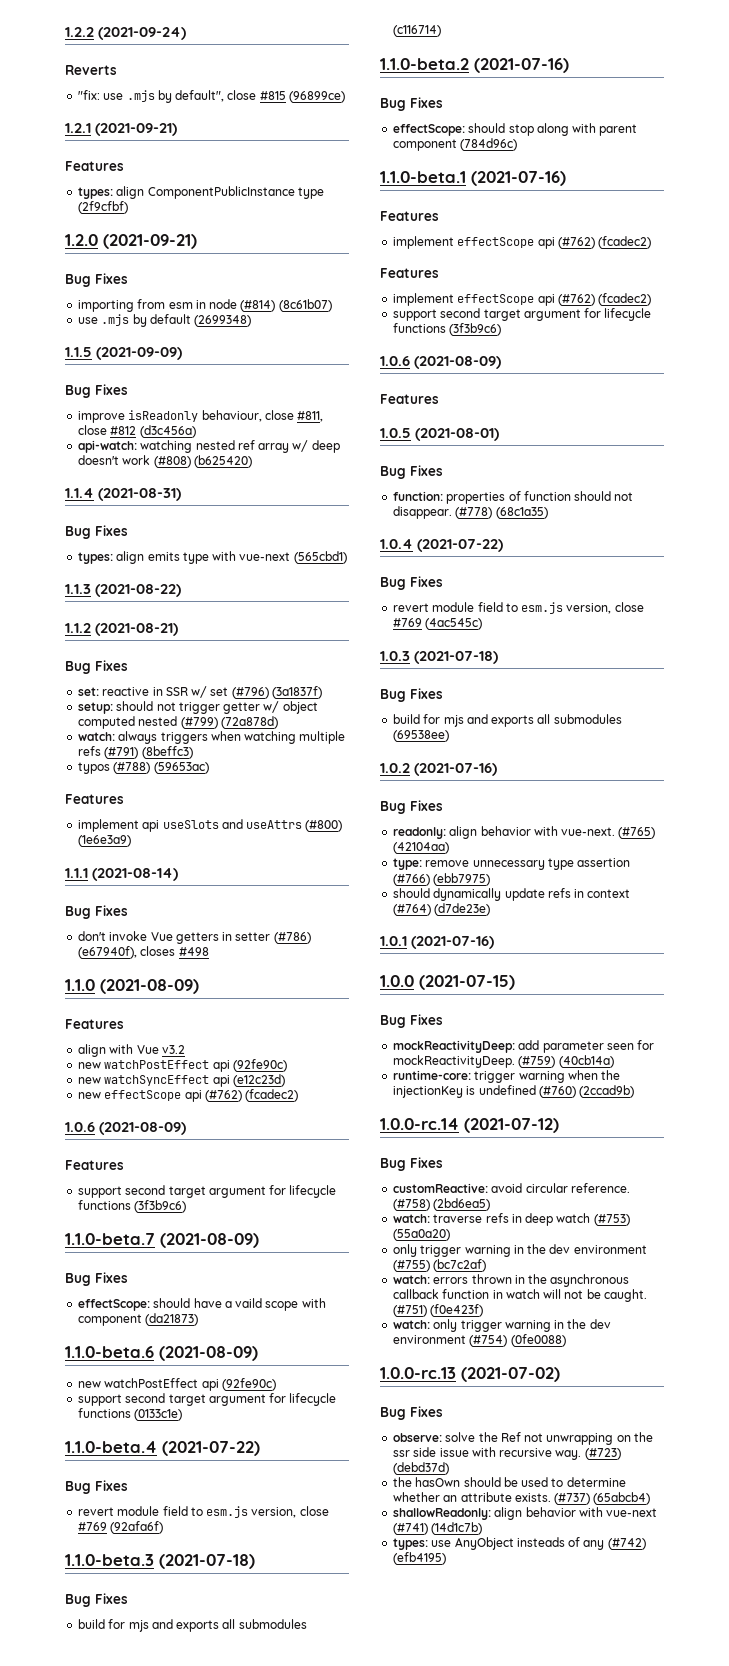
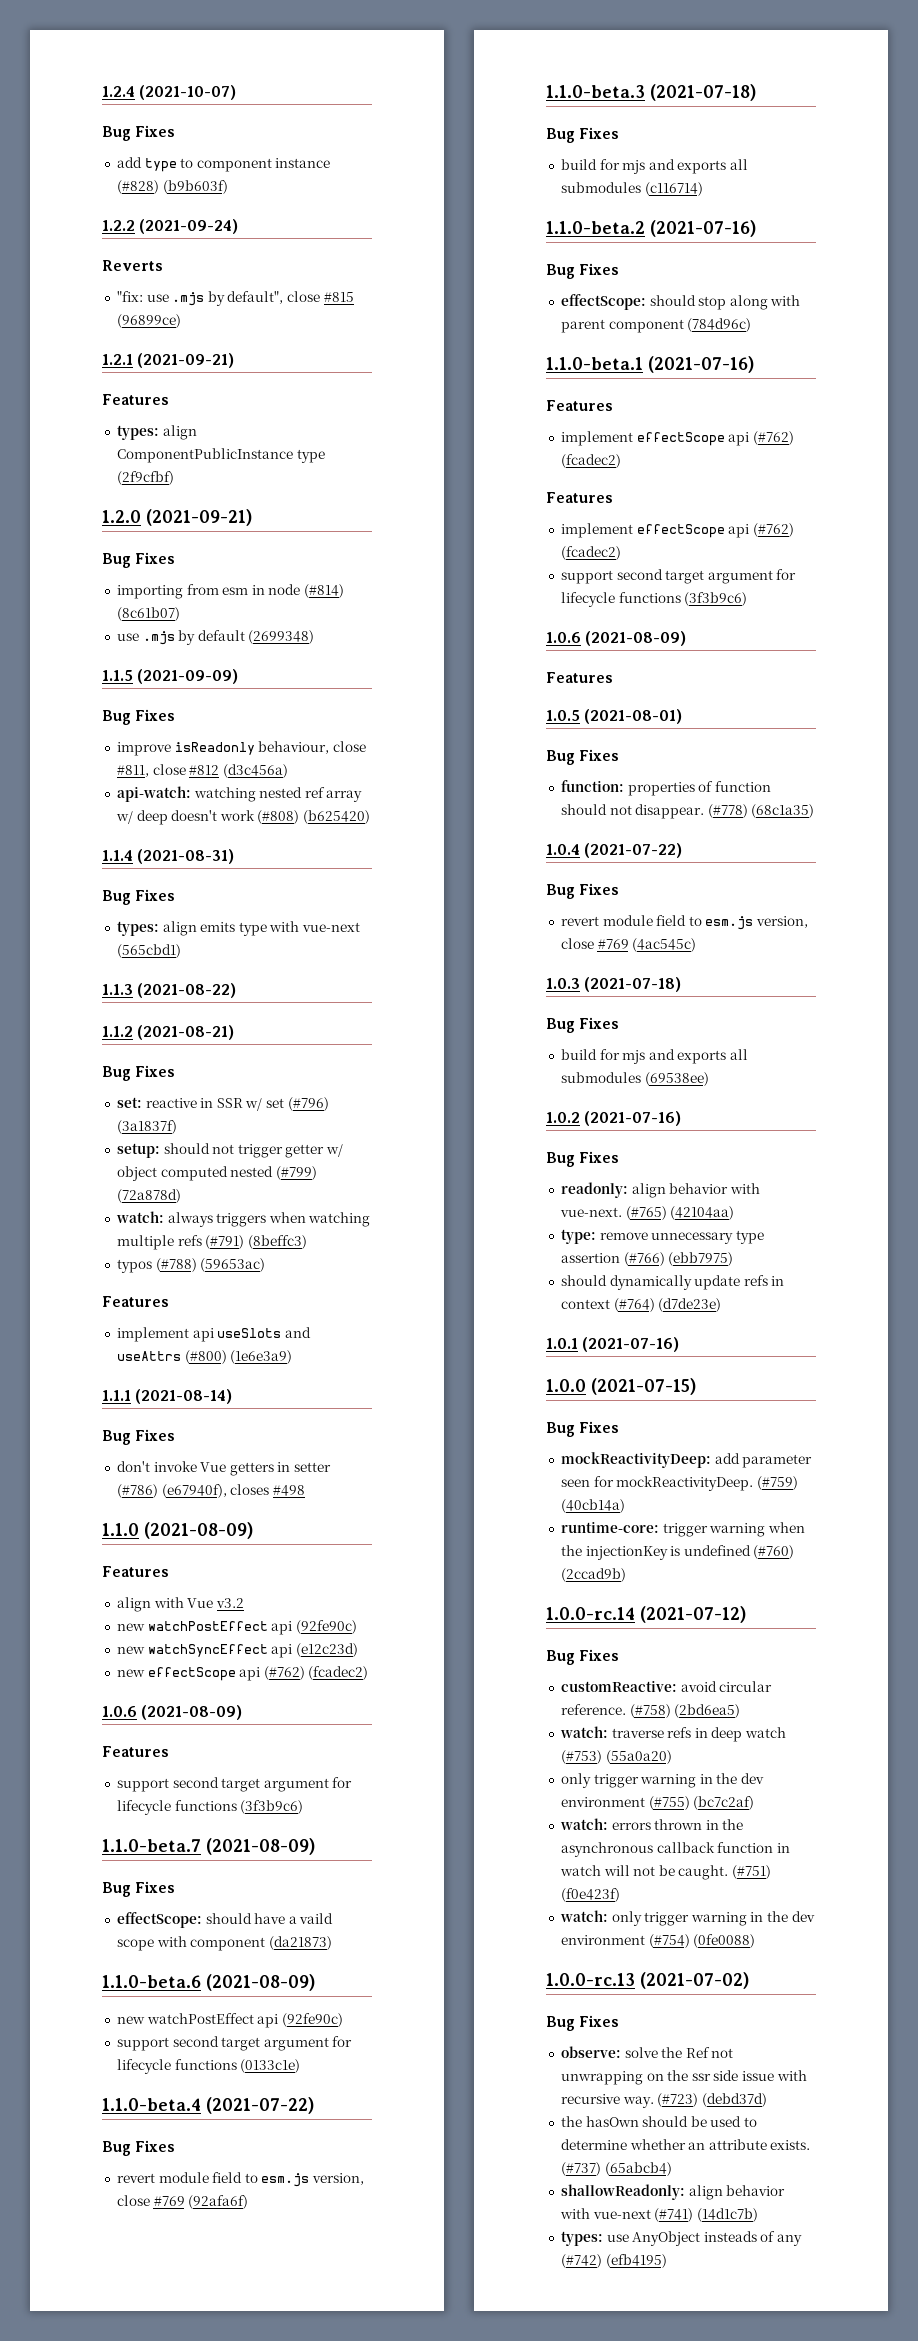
+ 1.2.4 (2021-10-07)
+ Bug Fixes
+ add type to component instance (#828) (b9b603f)

